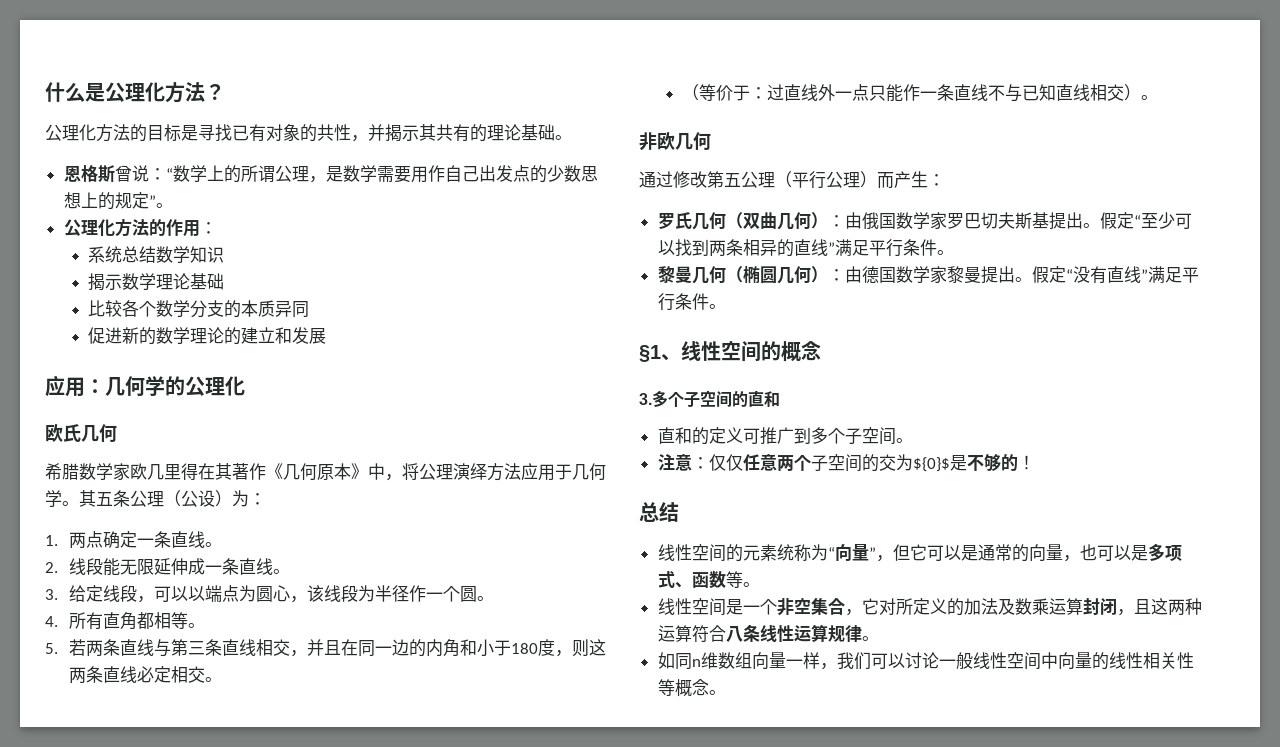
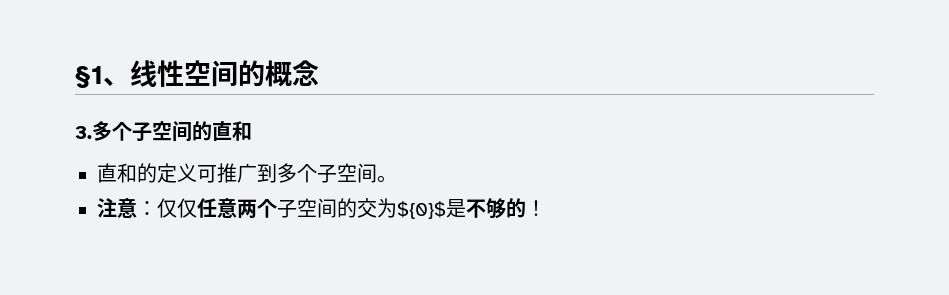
- 什么是公理化方法？
- 公理化方法的目标是寻找已有对象的共性，并揭示其共有的理论基础。
- 恩格斯曾说：“数学上的所谓公理，是数学需要用作自己出发点的少数思想上的规定”。
- 公理化方法的作用：
- 系统总结数学知识
- 揭示数学理论基础
- 比较各个数学分支的本质异同
- 促进新的数学理论的建立和发展
- 应用：几何学的公理化
- 欧氏几何
- 希腊数学家欧几里得在其著作《几何原本》中，将公理演绎方法应用于几何学。其五条公理（公设）为：
- 1.两点确定一条直线。
- 2.线段能无限延伸成一条直线。
- 3.给定线段，可以以端点为圆心，该线段为半径作一个圆。
- 4.所有直角都相等。
- 5.若两条直线与第三条直线相交，并且在同一边的内角和小于180度，则这两条直线必定相交。
- （等价于：过直线外一点只能作一条直线不与已知直线相交）。
- 非欧几何
- 通过修改第五公理（平行公理）而产生：
- 罗氏几何（双曲几何）：由俄国数学家罗巴切夫斯基提出。假定“至少可以找到两条相异的直线”满足平行条件。
- 黎曼几何（椭圆几何）：由德国数学家黎曼提出。假定“没有直线”满足平行条件。
  注意：仅仅任意两个子空间的交为${0}$是不够的！
- 总结
- 线性空间的元素统称为“向量”，但它可以是通常的向量，也可以是多项式、函数等。
- 线性空间是一个非空集合，它对所定义的加法及数乘运算封闭，且这两种运算符合八条线性运算规律。
- 如同n维数组向量一样，我们可以讨论一般线性空间中向量的线性相关性等概念。

